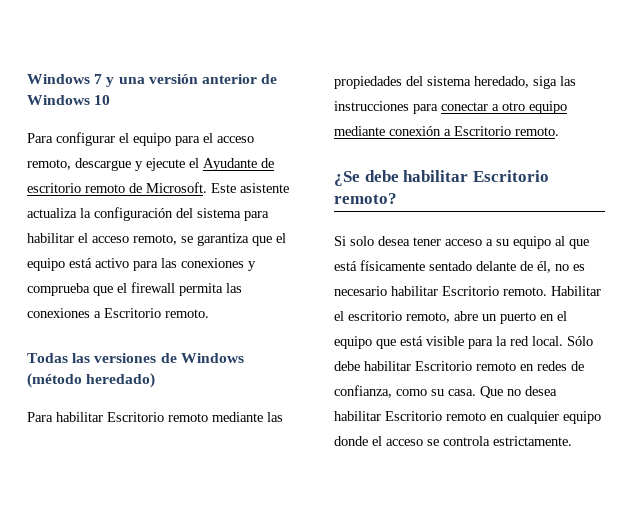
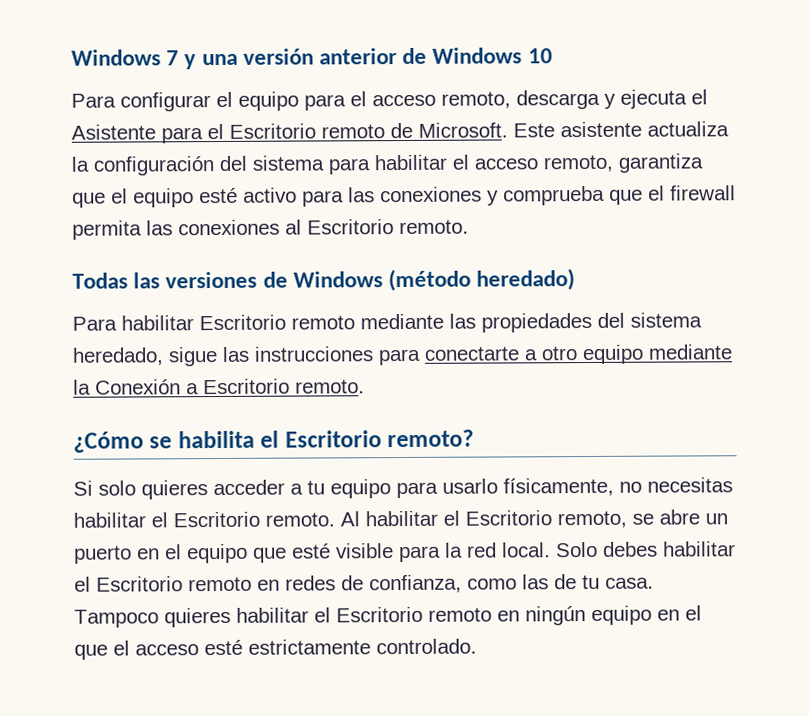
- Para configurar el equipo para el acceso remoto, descargue y ejecute el Ayudante de escritorio remoto de Microsoft.
+ Para configurar el equipo para el acceso remoto, descarga y ejecuta el Asistente para el Escritorio remoto de Microsoft.
- Este asistente actualiza la configuración del sistema para habilitar el acceso remoto, se garantiza que el equipo está activo para las conexiones y comprueba que el firewall permita las conexiones a Escritorio remoto.
+ Este asistente actualiza la configuración del sistema para habilitar el acceso remoto, garantiza que el equipo esté activo para las conexiones y comprueba que el firewall permita las conexiones al Escritorio remoto.
- Para habilitar Escritorio remoto mediante las propiedades del sistema heredado, siga las instrucciones para conectar a otro equipo mediante conexión a Escritorio remoto.
- ¿Se debe habilitar Escritorio remoto?
+ Para habilitar Escritorio remoto mediante las propiedades del sistema heredado, sigue las instrucciones para conectarte a otro equipo mediante la Conexión a Escritorio remoto.
+ ¿Cómo se habilita el Escritorio remoto?
- Si solo desea tener acceso a su equipo al que está físicamente sentado delante de él, no es necesario habilitar Escritorio remoto. Habilitar el escritorio remoto, abre un puerto en el equipo que está visible para la red local.
+ Si solo quieres acceder a tu equipo para usarlo físicamente, no necesitas habilitar el Escritorio remoto. Al habilitar el Escritorio remoto, se abre un puerto en el equipo que esté visible para la red local.
- Sólo debe habilitar Escritorio remoto en redes de confianza, como su casa. Que no desea habilitar Escritorio remoto en cualquier equipo donde el acceso se controla estrictamente.
+ Solo debes habilitar el Escritorio remoto en redes de confianza, como las de tu casa. Tampoco quieres habilitar el Escritorio remoto en ningún equipo en el que el acceso esté estrictamente controlado.

